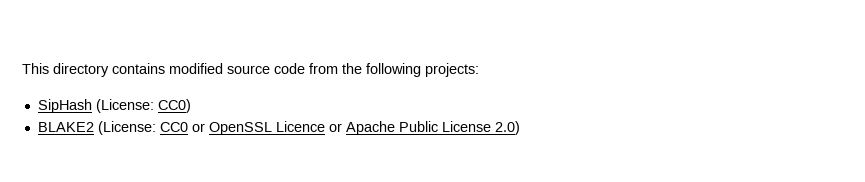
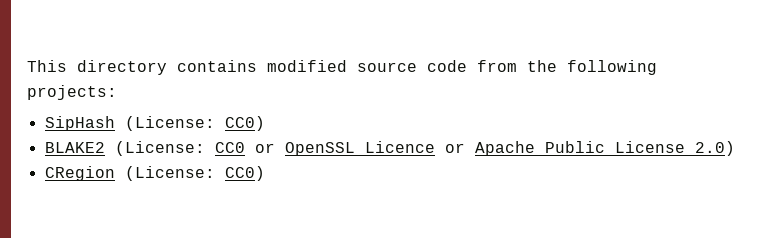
+ CRegion (License: CC0)

